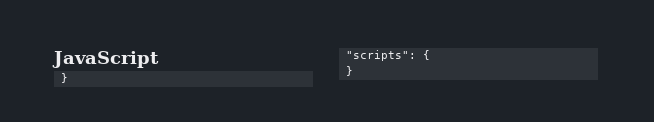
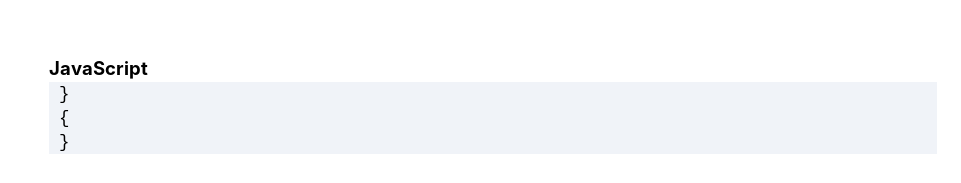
- "scripts": {
+ {

